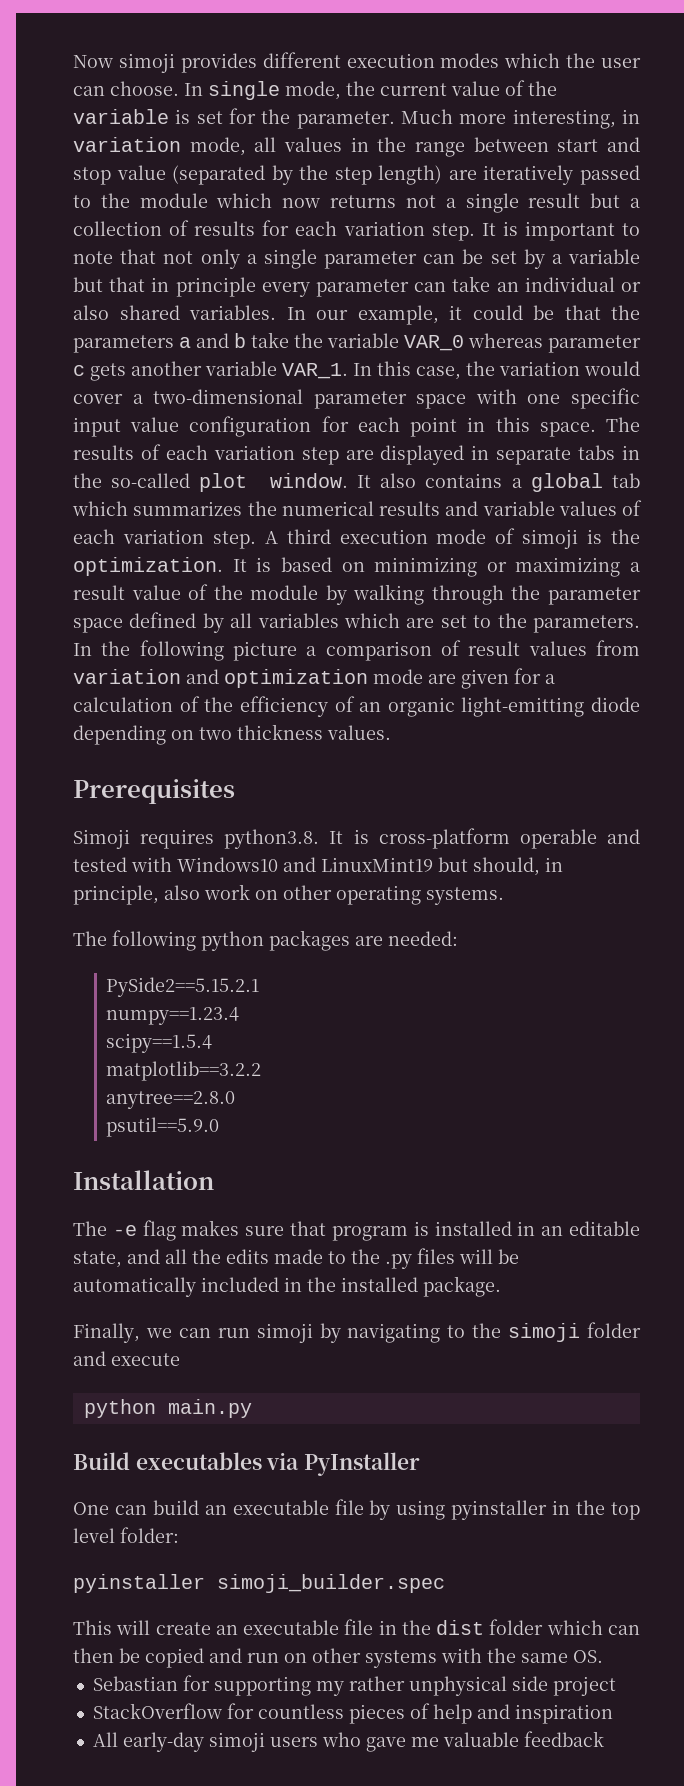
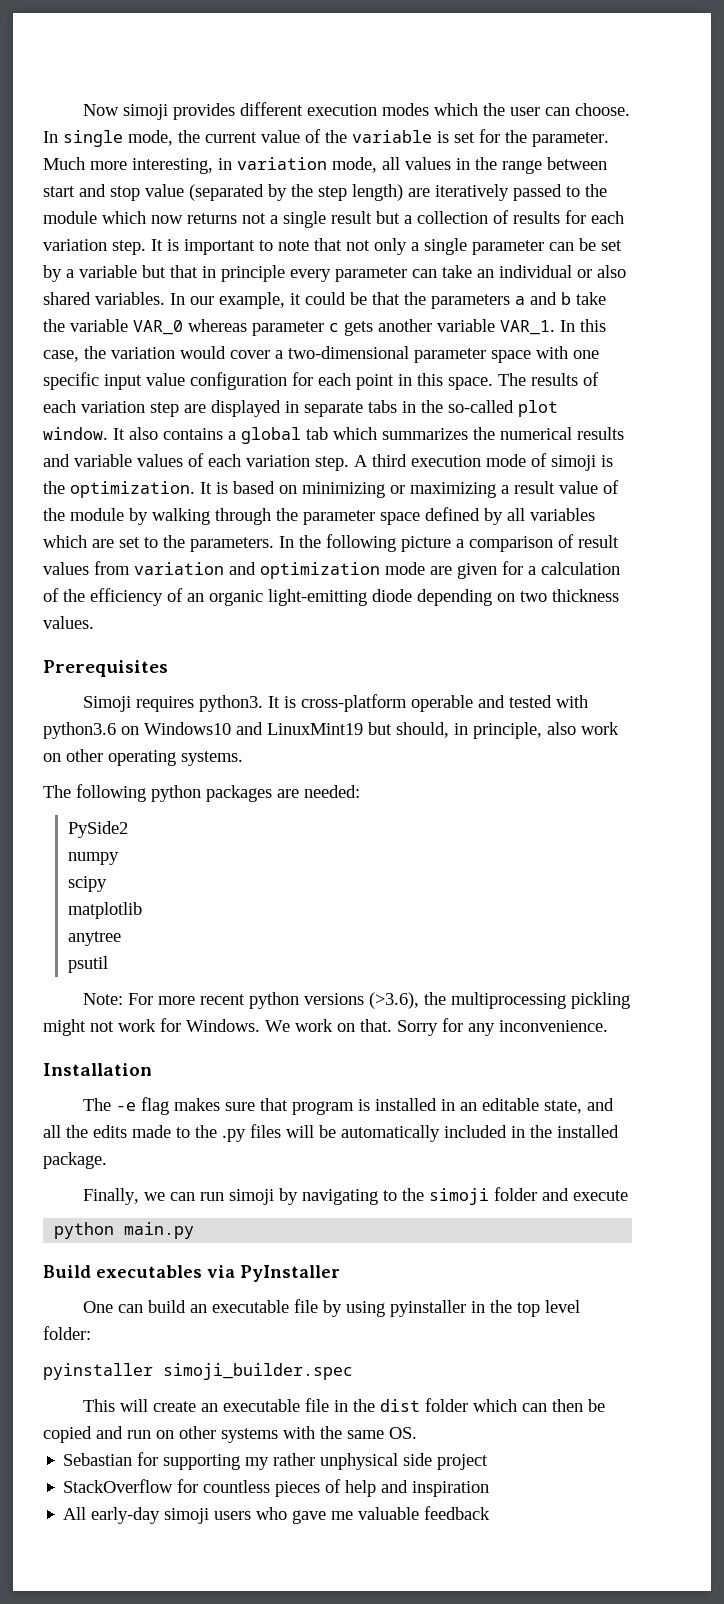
- Simoji requires python3.8. It is cross-platform operable and tested with Windows10 and LinuxMint19 but should, in principle, also work on other operating systems.
+ Simoji requires python3. It is cross-platform operable and tested with python3.6 on Windows10 and LinuxMint19 but should, in principle, also work on other operating systems.
- PySide2==5.15.2.1
- numpy==1.23.4
- scipy==1.5.4
- matplotlib==3.2.2
- anytree==2.8.0
- psutil==5.9.0
+ PySide2
+ numpy
+ scipy
+ matplotlib
+ anytree
+ psutil
+ Note: For more recent python versions (>3.6), the multiprocessing pickling might not work for Windows. We work on that. Sorry for any inconvenience.

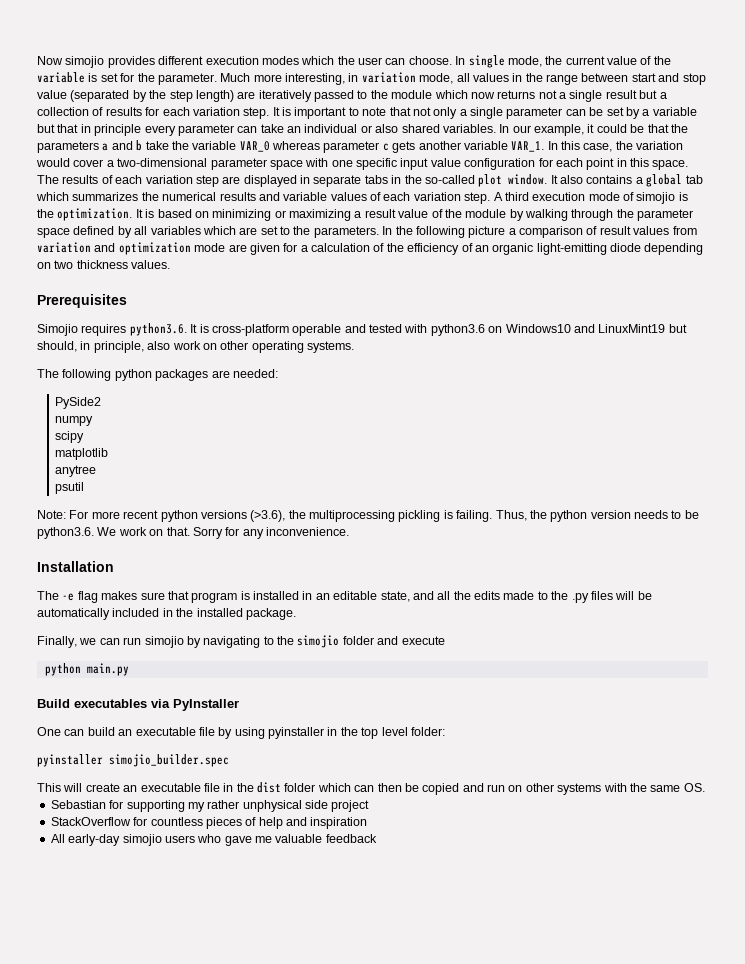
- Now simoji provides different execution modes which the user can choose.
+ Now simojio provides different execution modes which the user can choose.
- A third execution mode of simoji is the optimization.
+ A third execution mode of simojio is the optimization.
- Simoji requires python3. It is cross-platform operable and tested with python3.6 on Windows10 and LinuxMint19 but should, in principle, also work on other operating systems.
+ Simojio requires python3.6. It is cross-platform operable and tested with python3.6 on Windows10 and LinuxMint19 but should, in principle, also work on other operating systems.
- Note: For more recent python versions (>3.6), the multiprocessing pickling might not work for Windows. We work on that.
+ Note: For more recent python versions (>3.6), the multiprocessing pickling is failing. Thus, the python version needs to be python3.6. We work on that.
- Finally, we can run simoji by navigating to the simoji folder and execute
+ Finally, we can run simojio by navigating to the simojio folder and execute
- pyinstaller simoji_builder.spec
+ pyinstaller simojio_builder.spec
- All early-day simoji users who gave me valuable feedback
+ All early-day simojio users who gave me valuable feedback

